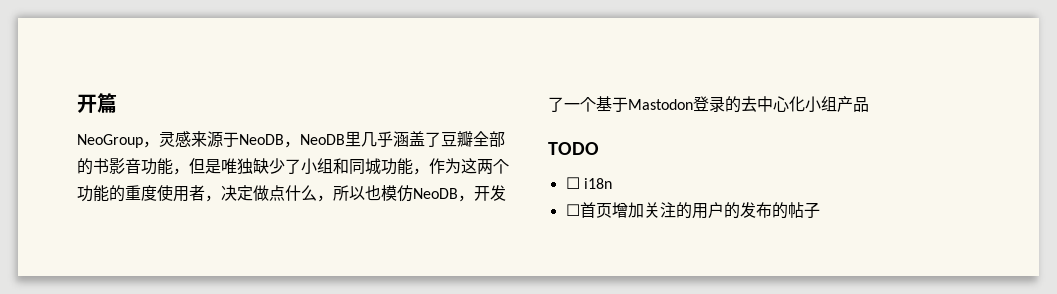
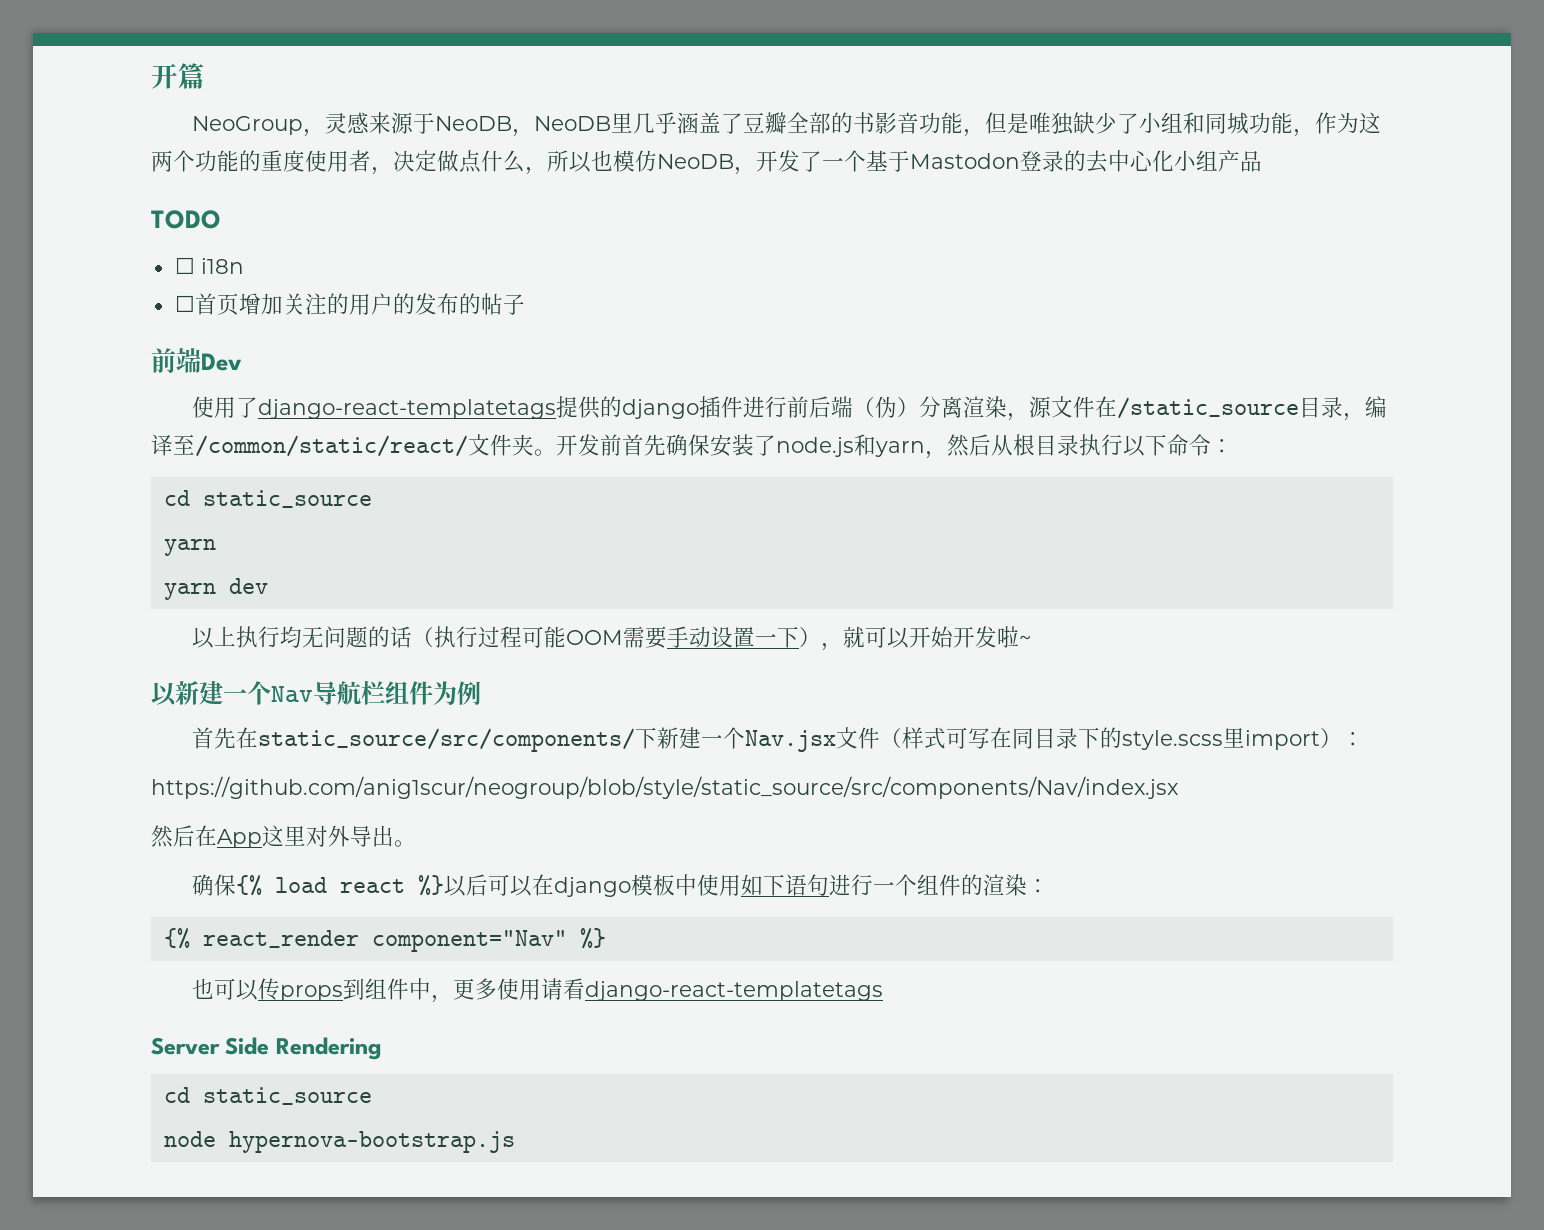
+ 前端Dev
+ 使用了django-react-templatetags提供的django插件进行前后端（伪）分离渲染，源文件在/static_source目录，编译至/common/static/react/文件夹。开发前首先确保安装了node.js和yarn，然后从根目录执行以下命令：
+ cd static_source
+ yarn
+ yarn dev
+ 以上执行均无问题的话（执行过程可能OOM需要手动设置一下），就可以开始开发啦~
+ 以新建一个Nav导航栏组件为例
+ 首先在static_source/src/components/下新建一个Nav.jsx文件（样式可写在同目录下的style.scss里import）：
+ https://github.com/anig1scur/neogroup/blob/style/static_source/src/components/Nav/index.jsx
+ 然后在App这里对外导出。
+ 确保{% load react %}以后可以在django模板中使用如下语句进行一个组件的渲染：
+ {% react_render component="Nav" %}
+ 也可以传props到组件中，更多使用请看django-react-templatetags
+ Server Side Rendering
+ cd static_source
+ node hypernova-bootstrap.js

